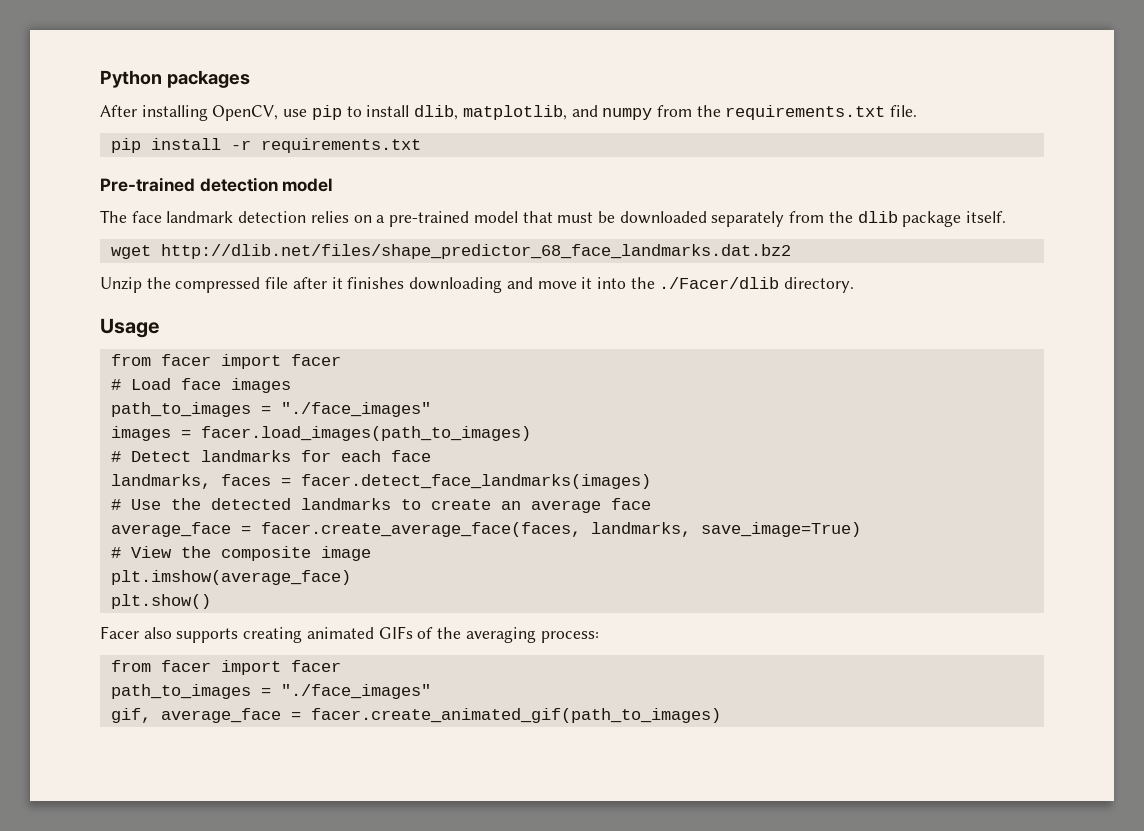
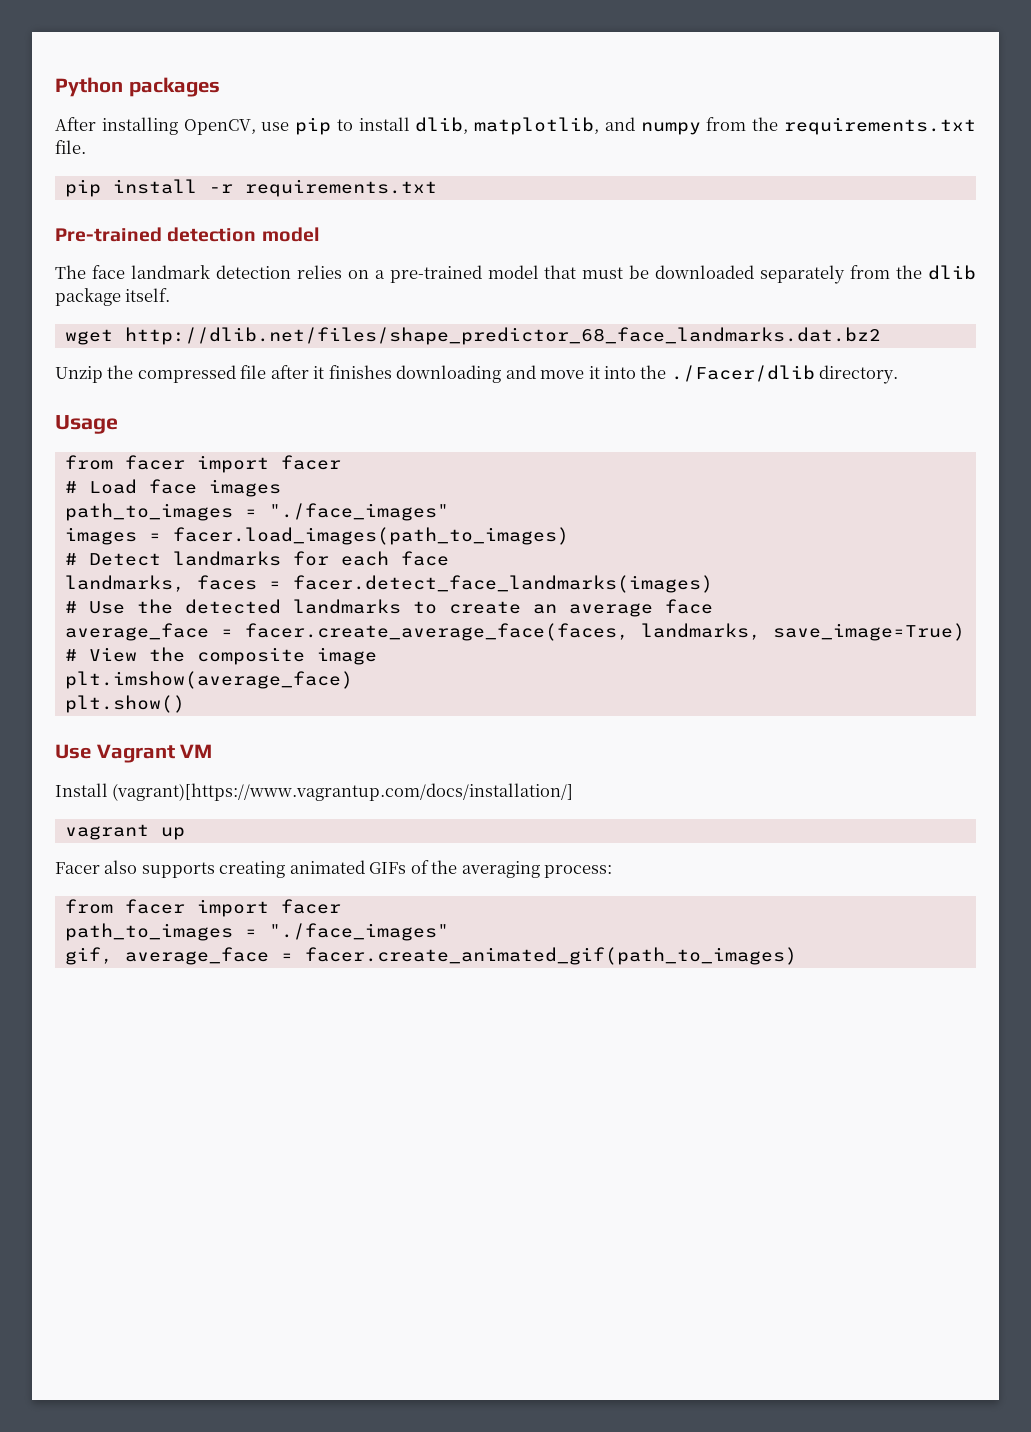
+ Use Vagrant VM
+ Install (vagrant)[https://www.vagrantup.com/docs/installation/]
+ vagrant up

